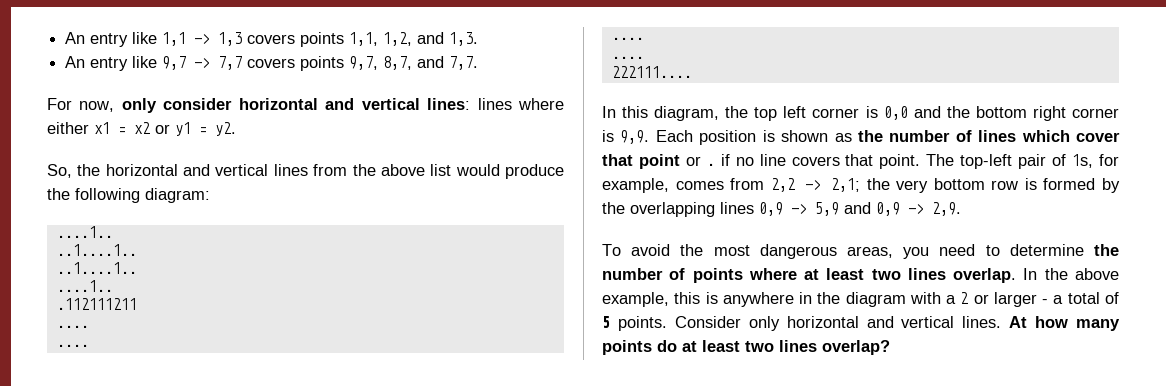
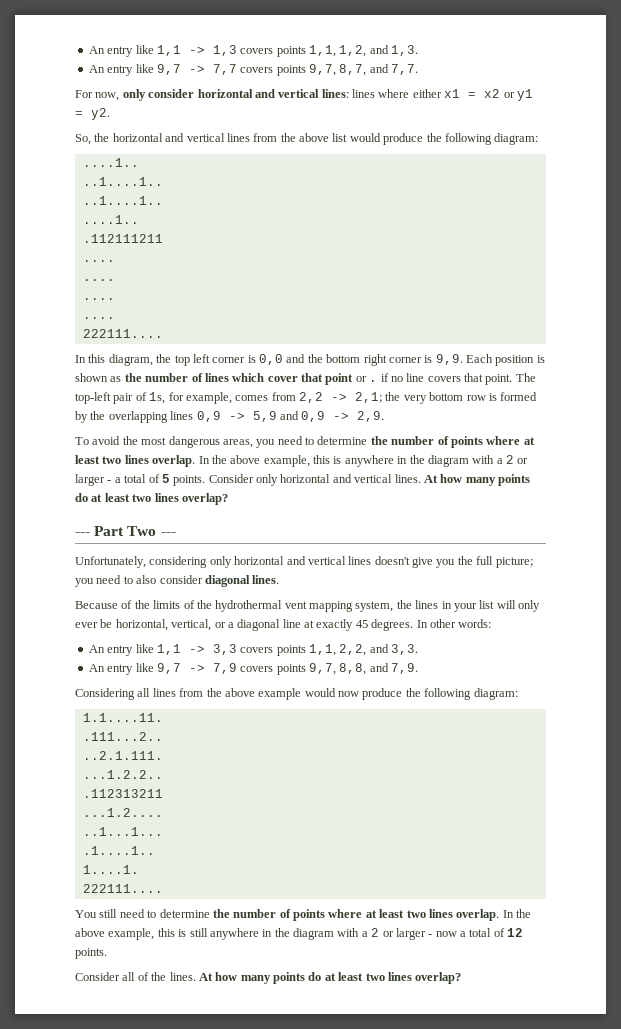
+ --- Part Two ---
+ Unfortunately, considering only horizontal and vertical lines doesn't give you the full picture; you need to also consider diagonal lines.
+ Because of the limits of the hydrothermal vent mapping system, the lines in your list will only ever be horizontal, vertical, or a diagonal line at exactly 45 degrees. In other words:
+ An entry like 1,1 -> 3,3 covers points 1,1, 2,2, and 3,3.
+ An entry like 9,7 -> 7,9 covers points 9,7, 8,8, and 7,9.
+ Considering all lines from the above example would now produce the following diagram:
+ 1.1....11.
+ .111...2..
+ ..2.1.111.
+ ...1.2.2..
+ .112313211
+ ...1.2....
+ ..1...1...
+ .1....1..
+ 1....1.
+ 222111....
+ You still need to determine the number of points where at least two lines overlap. In the above example, this is still anywhere in the diagram with a 2 or larger - now a total of 12 points.
+ Consider all of the lines. At how many points do at least two lines overlap?

